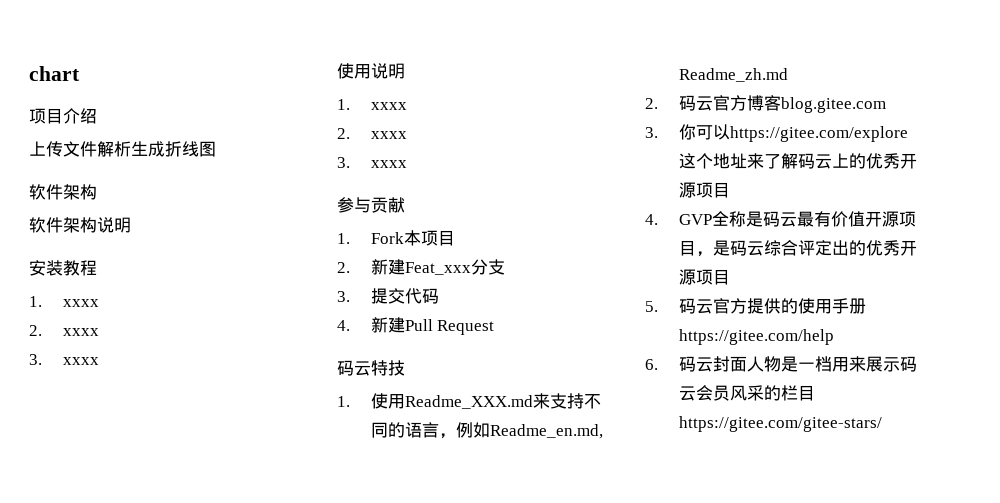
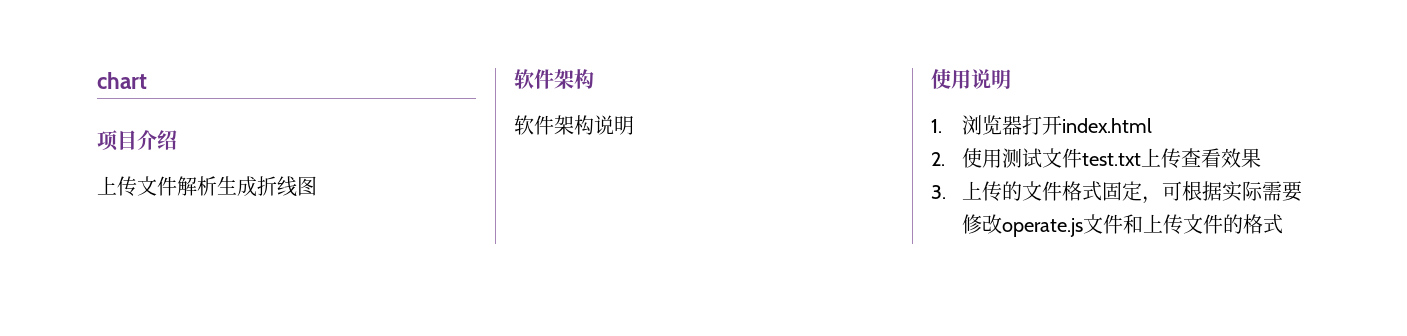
- 安装教程
- 1. xxxx
- 2. xxxx
- 3. xxxx
  使用说明
- 1. xxxx
- 2. xxxx
- 3. xxxx
- 参与贡献
- 1. Fork本项目
- 2.新建Feat_xxx分支
- 3.提交代码
- 4.新建Pull Request
- 码云特技
- 1.使用Readme_XXX.md来支持不同的语言，例如Readme_en.md, Readme_zh.md
- 2.码云官方博客blog.gitee.com
- 3.你可以https://gitee.com/explore这个地址来了解码云上的优秀开源项目
- 4. GVP全称是码云最有价值开源项目，是码云综合评定出的优秀开源项目
- 5.码云官方提供的使用手册https://gitee.com/help
- 6.码云封面人物是一档用来展示码云会员风采的栏目https://gitee.com/gitee-stars/
+ 1.浏览器打开index.html
+ 2.使用测试文件test.txt上传查看效果
+ 3.上传的文件格式固定，可根据实际需要修改operate.js文件和上传文件的格式

